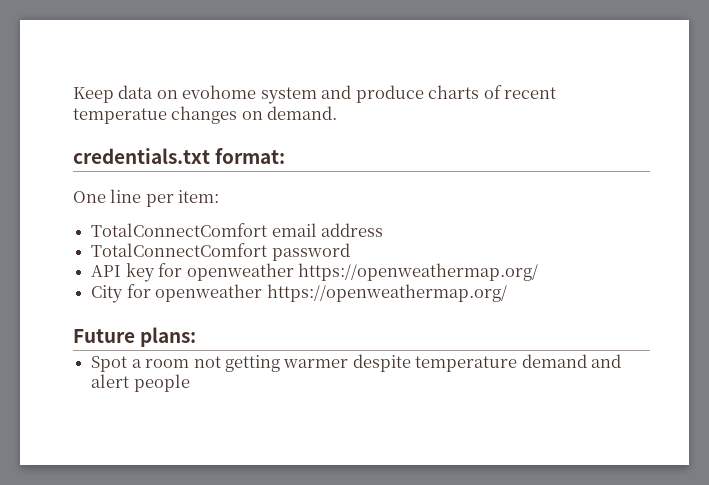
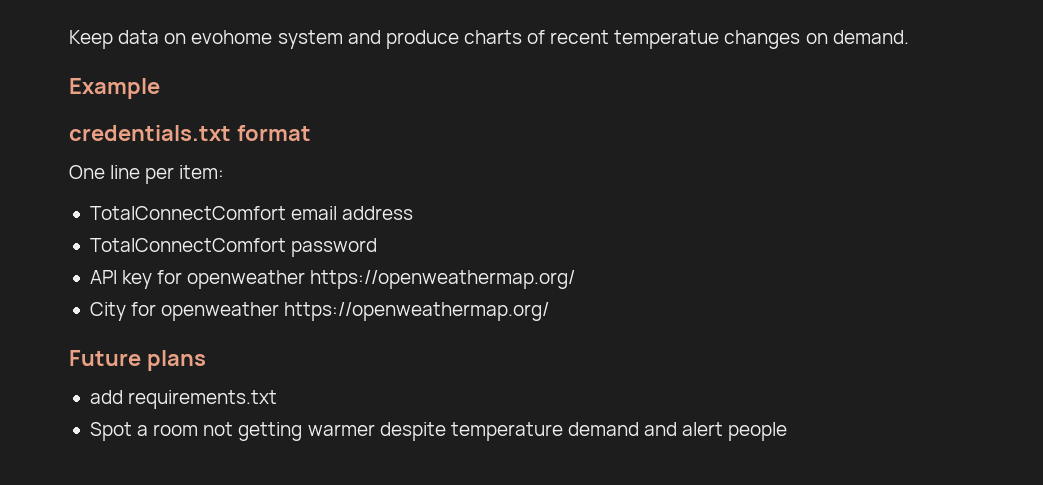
+ Example
- credentials.txt format:
+ credentials.txt format
- Future plans:
+ Future plans
+ add requirements.txt

